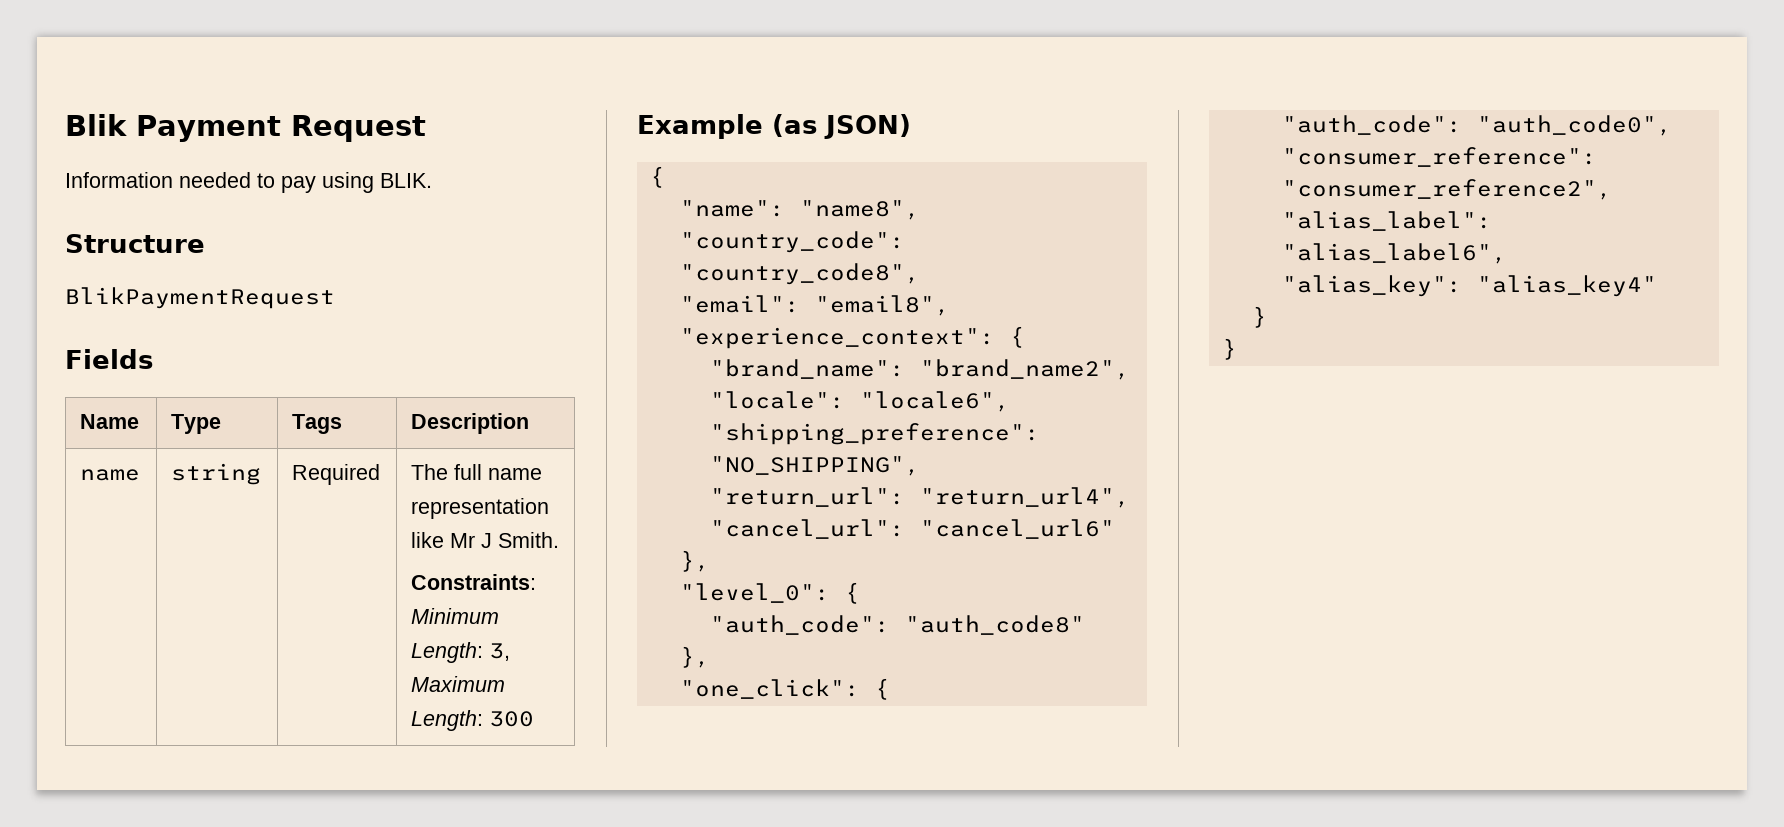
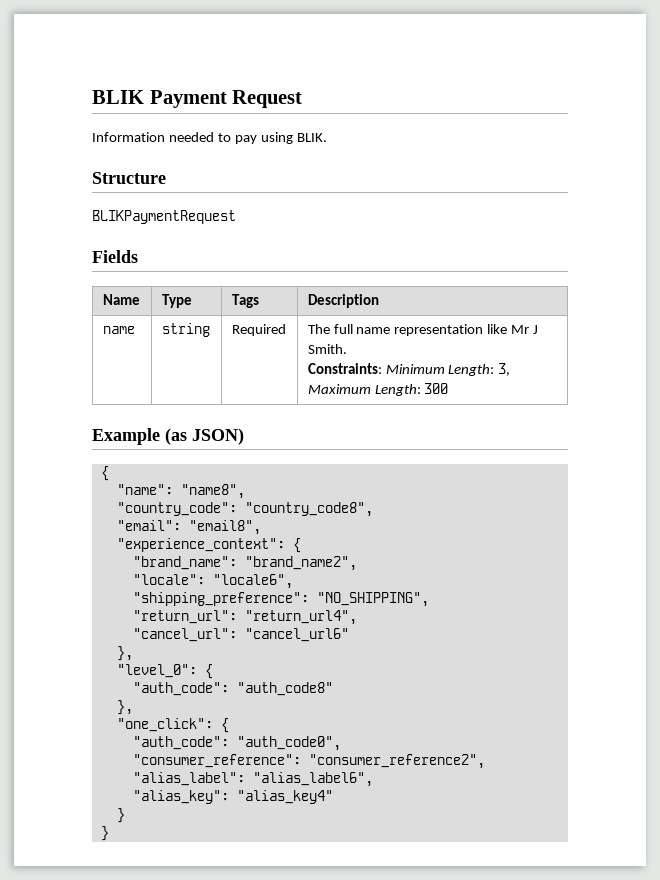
- Blik Payment Request
+ BLIK Payment Request
- BlikPaymentRequest
+ BLIKPaymentRequest

